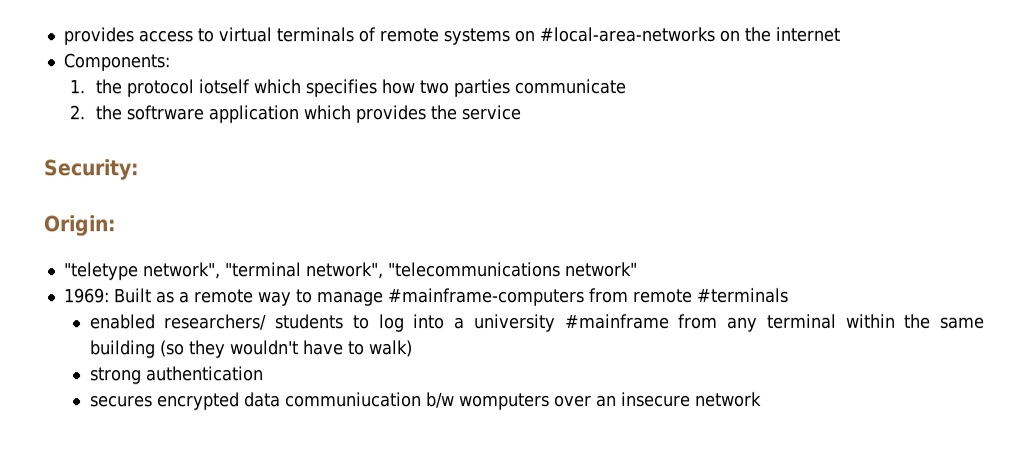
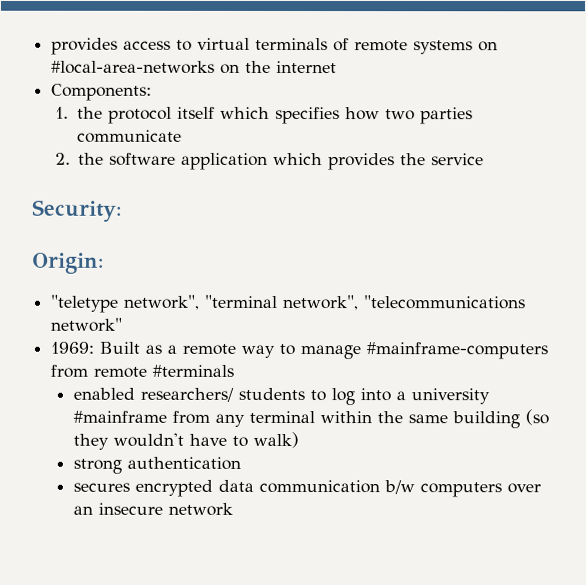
- 1. the protocol iotself which specifies how two parties communicate
+ 1. the protocol itself which specifies how two parties communicate
- 2. the softrware application which provides the service
+ 2. the software application which provides the service
- secures encrypted data communiucation b/w womputers over an insecure network
+ secures encrypted data communication b/w computers over an insecure network

